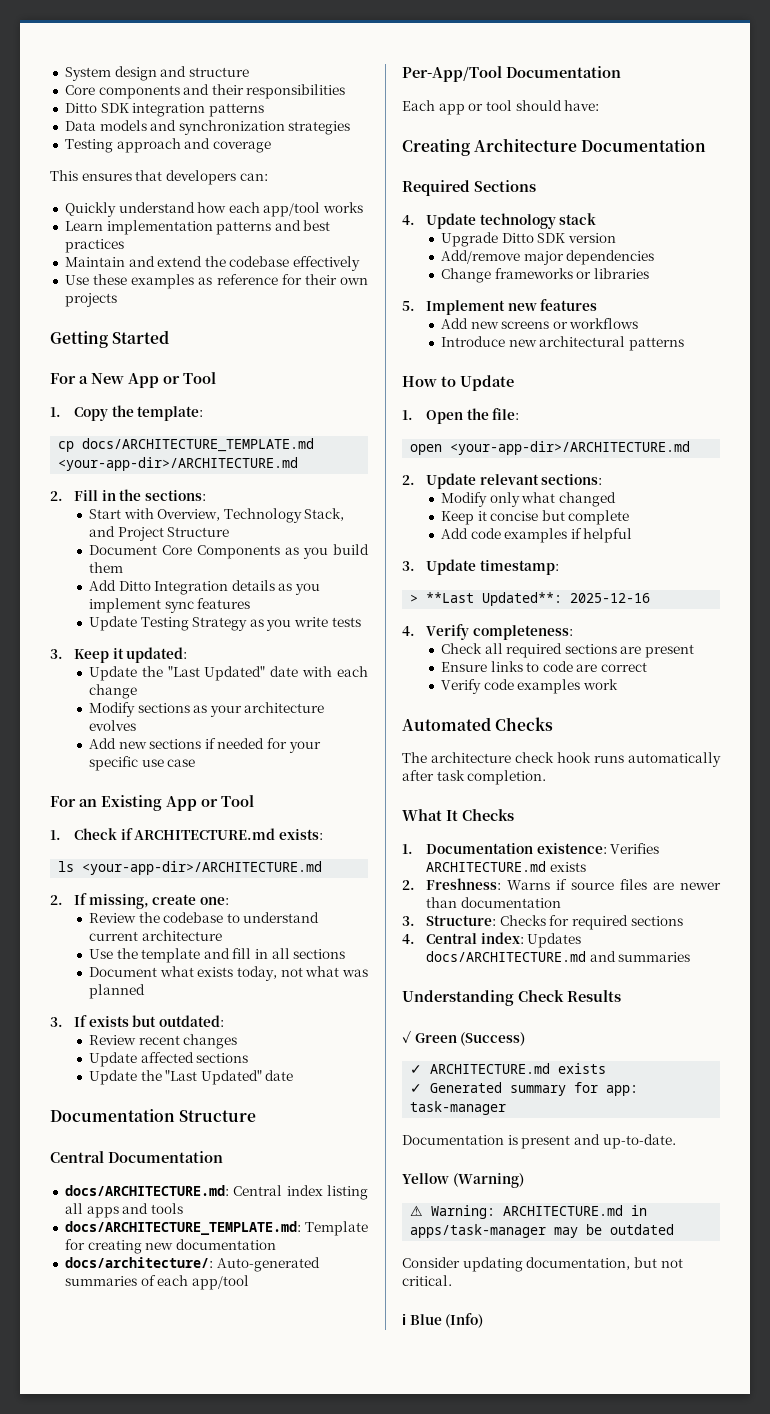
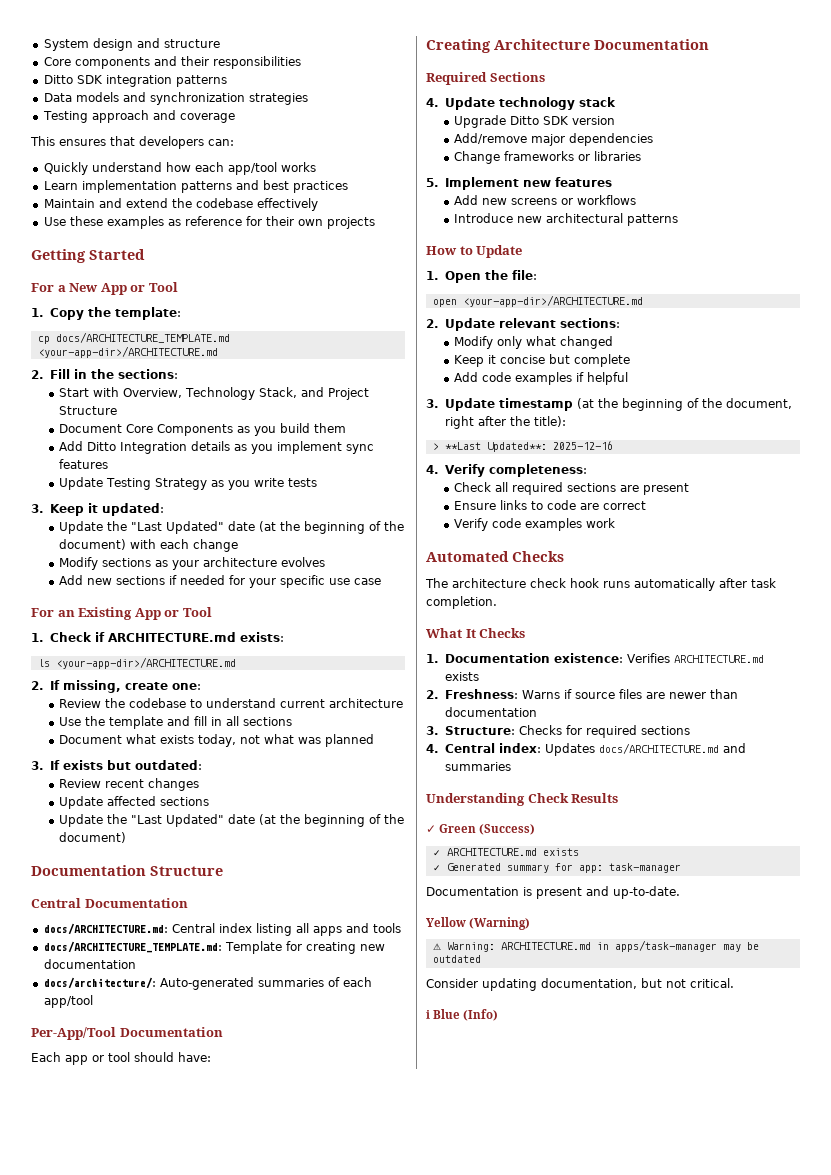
- Update the "Last Updated" date with each change
+ Update the "Last Updated" date (at the beginning of the document) with each change
  Update affected sections
- Update the "Last Updated" date
+ Update the "Last Updated" date (at the beginning of the document)
- 3. Update timestamp:
+ 3. Update timestamp (at the beginning of the document, right after the title):

